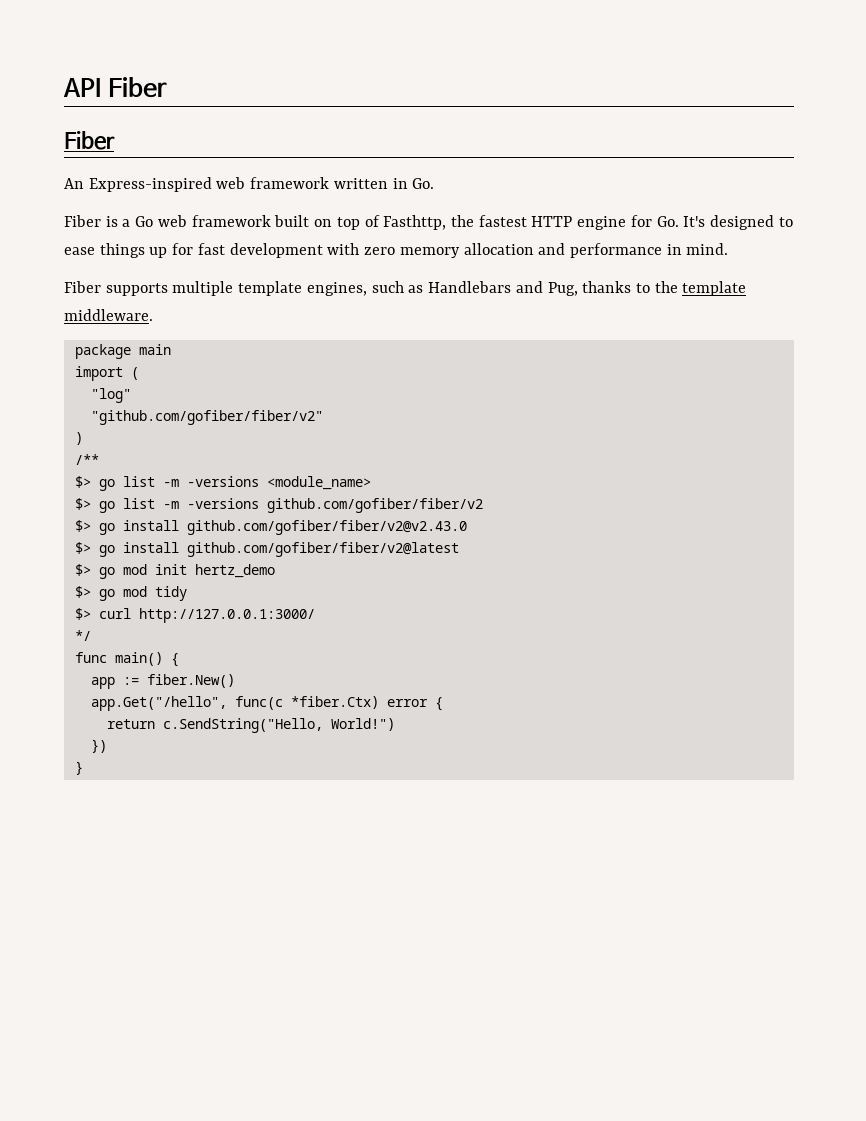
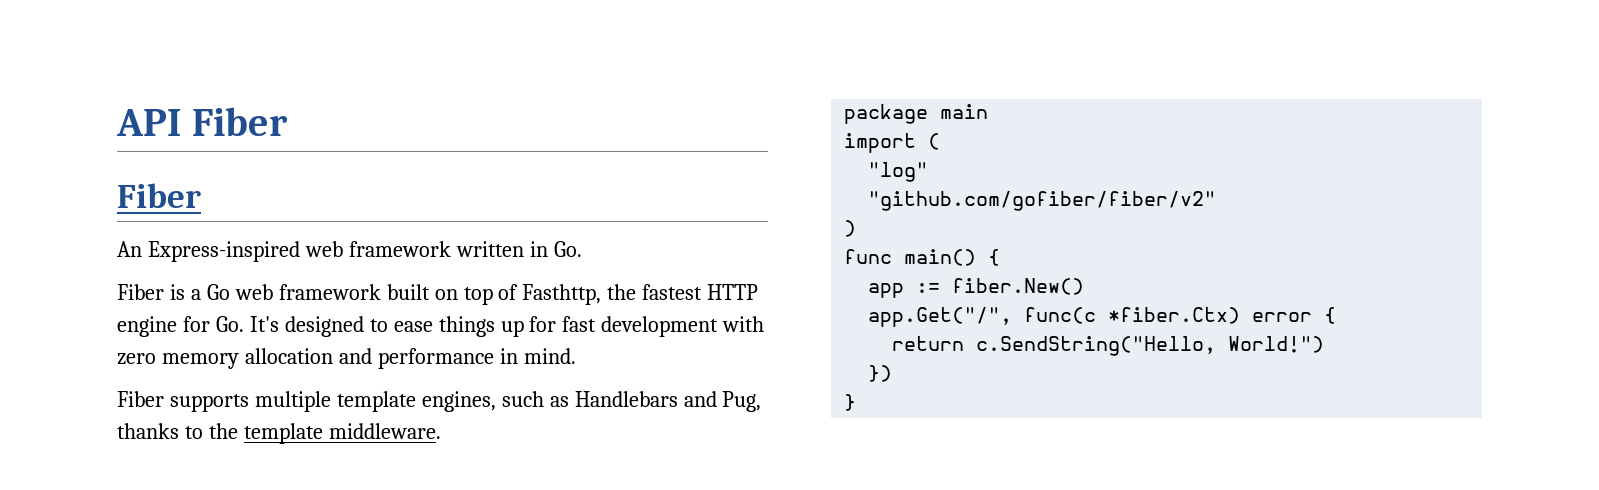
- /**
- $> go list -m -versions <module_name>
- $> go list -m -versions github.com/gofiber/fiber/v2
- $> go install github.com/gofiber/fiber/v2@v2.43.0
- $> go install github.com/gofiber/fiber/v2@latest
- $> go mod init hertz_demo
- $> go mod tidy
- $> curl http://127.0.0.1:3000/
- */
- app.Get("/hello", func(c *fiber.Ctx) error {
+ app.Get("/", func(c *fiber.Ctx) error {

